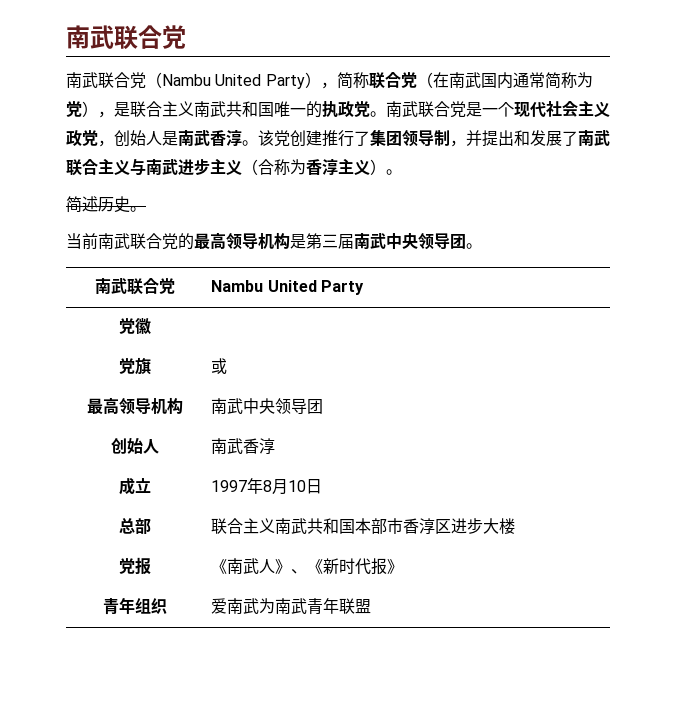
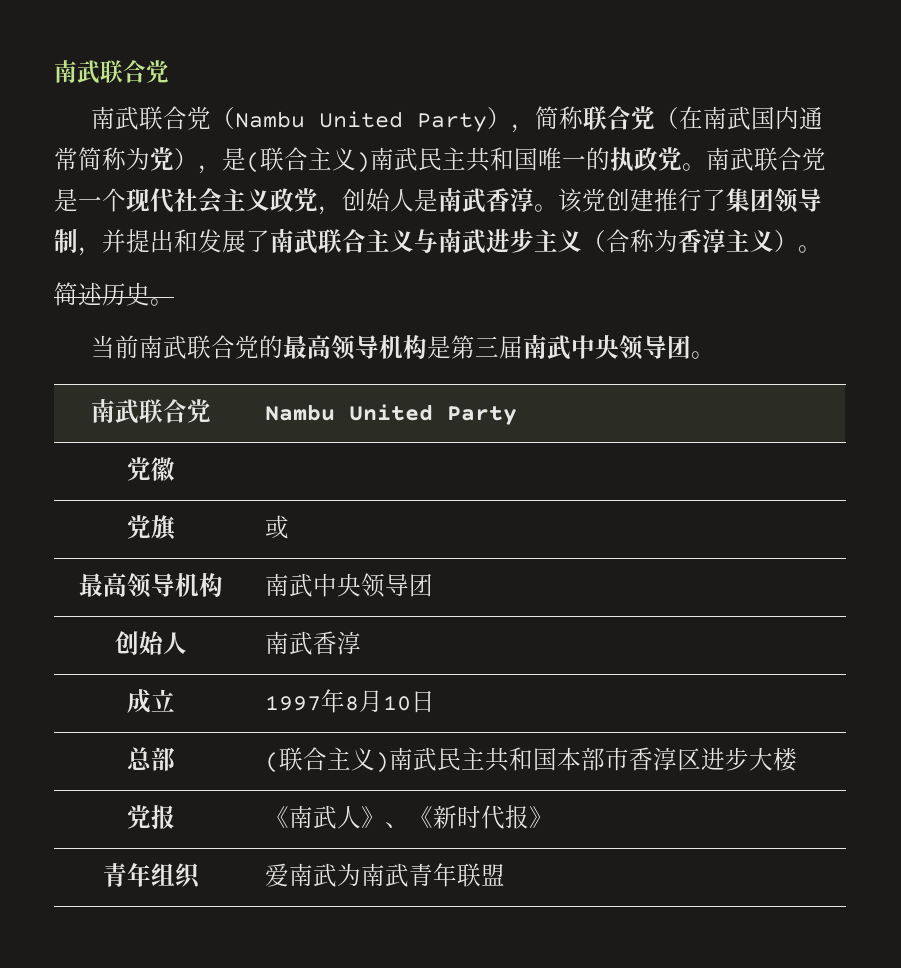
- 南武联合党（Nambu United Party），简称联合党（在南武国内通常简称为党），是联合主义南武共和国唯一的执政党。
+ 南武联合党（Nambu United Party），简称联合党（在南武国内通常简称为党），是(联合主义)南武民主共和国唯一的执政党。
- 总部 | 联合主义南武共和国本部市香淳区进步大楼
+ 总部 | (联合主义)南武民主共和国本部市香淳区进步大楼

